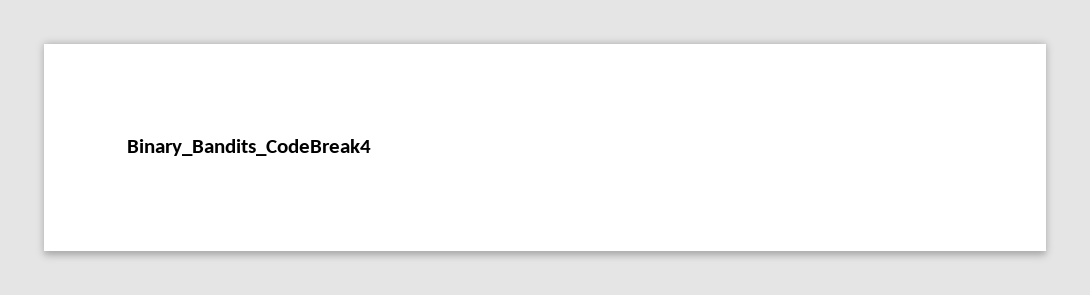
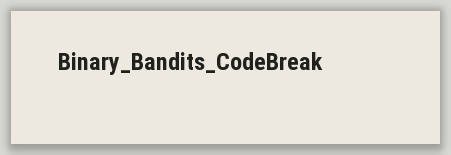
- Binary_Bandits_CodeBreak4
+ Binary_Bandits_CodeBreak

